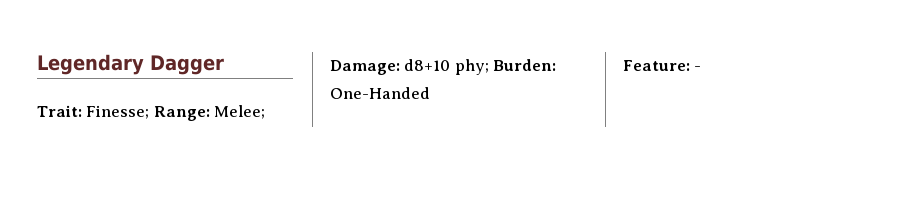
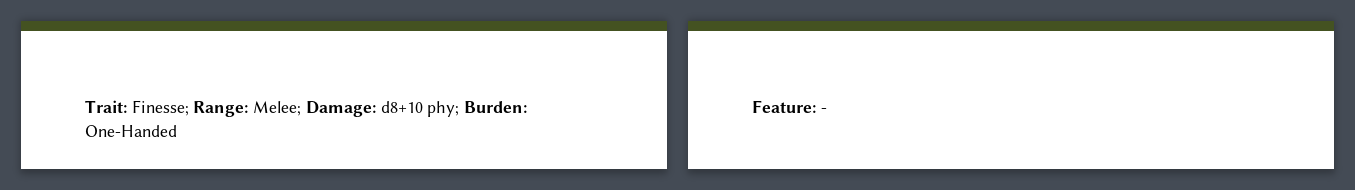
- Legendary Dagger

